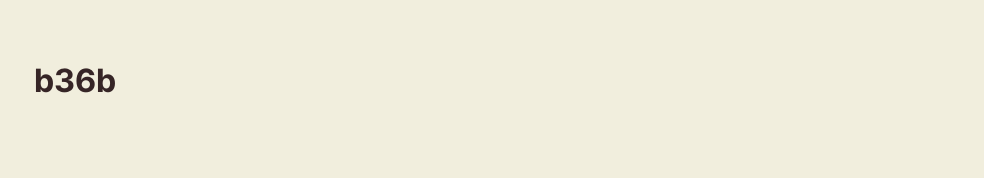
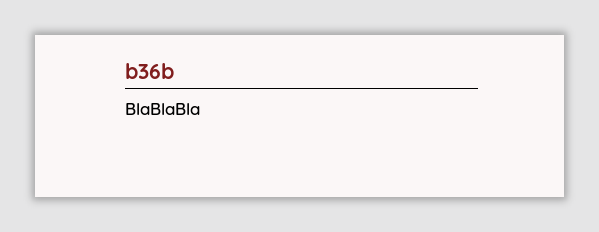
+ BlaBlaBla

